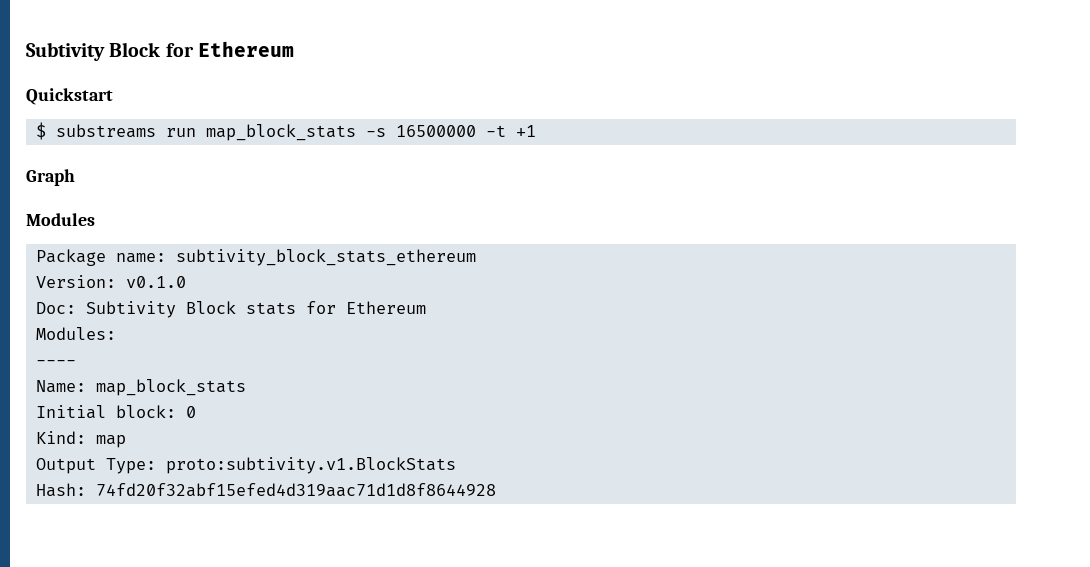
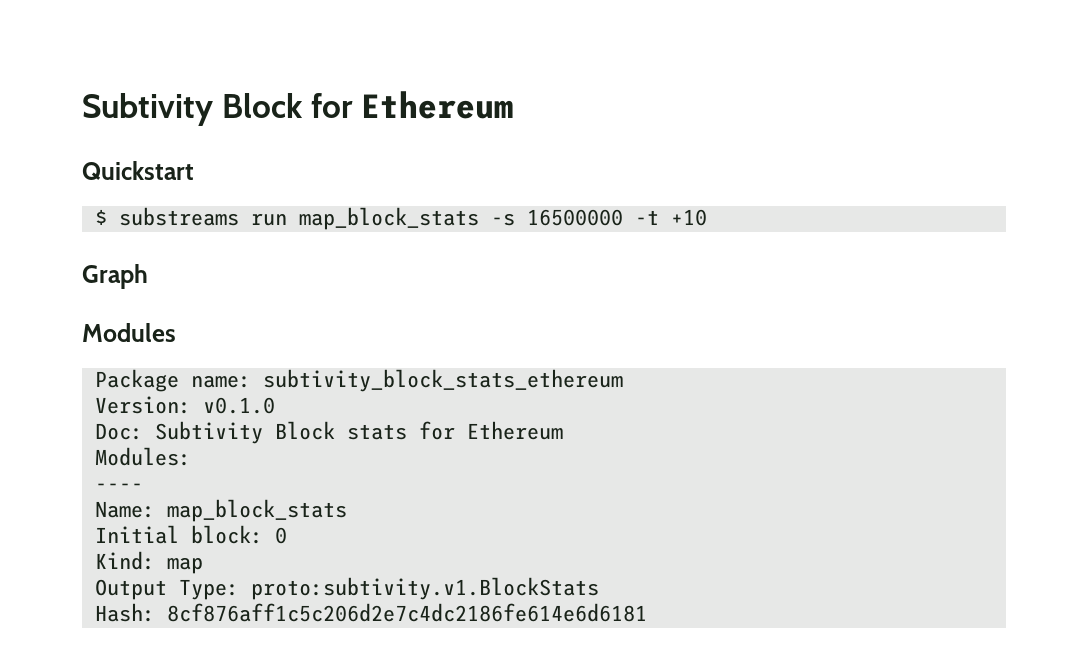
- $ substreams run map_block_stats -s 16500000 -t +1
+ $ substreams run map_block_stats -s 16500000 -t +10
- Hash: 74fd20f32abf15efed4d319aac71d1d8f8644928
+ Hash: 8cf876aff1c5c206d2e7c4dc2186fe614e6d6181

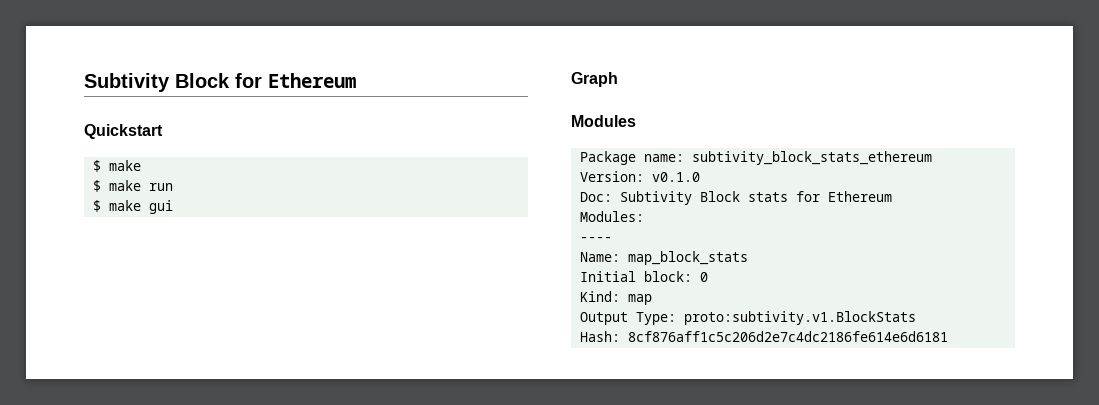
  Quickstart
- $ substreams run map_block_stats -s 16500000 -t +10
+ $ make
+ $ make run
+ $ make gui

